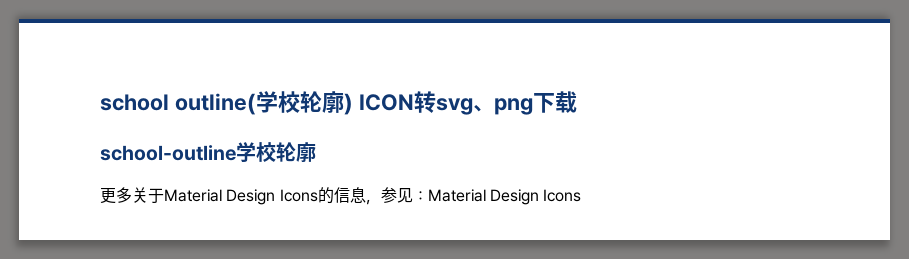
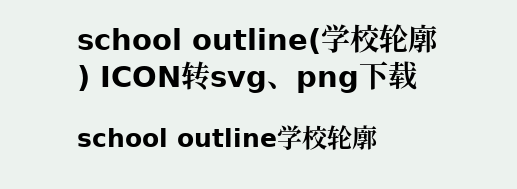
- school-outline学校轮廓
- 更多关于Material Design Icons的信息，参见：Material Design Icons
+ school outline学校轮廓

